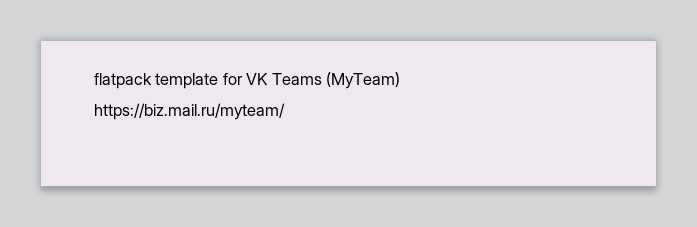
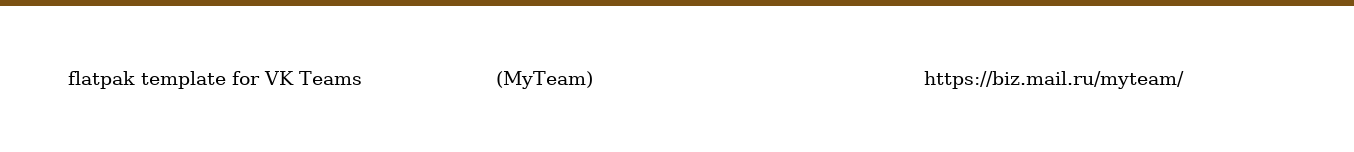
- flatpack template for VK Teams (MyTeam)
+ flatpak template for VK Teams (MyTeam)

